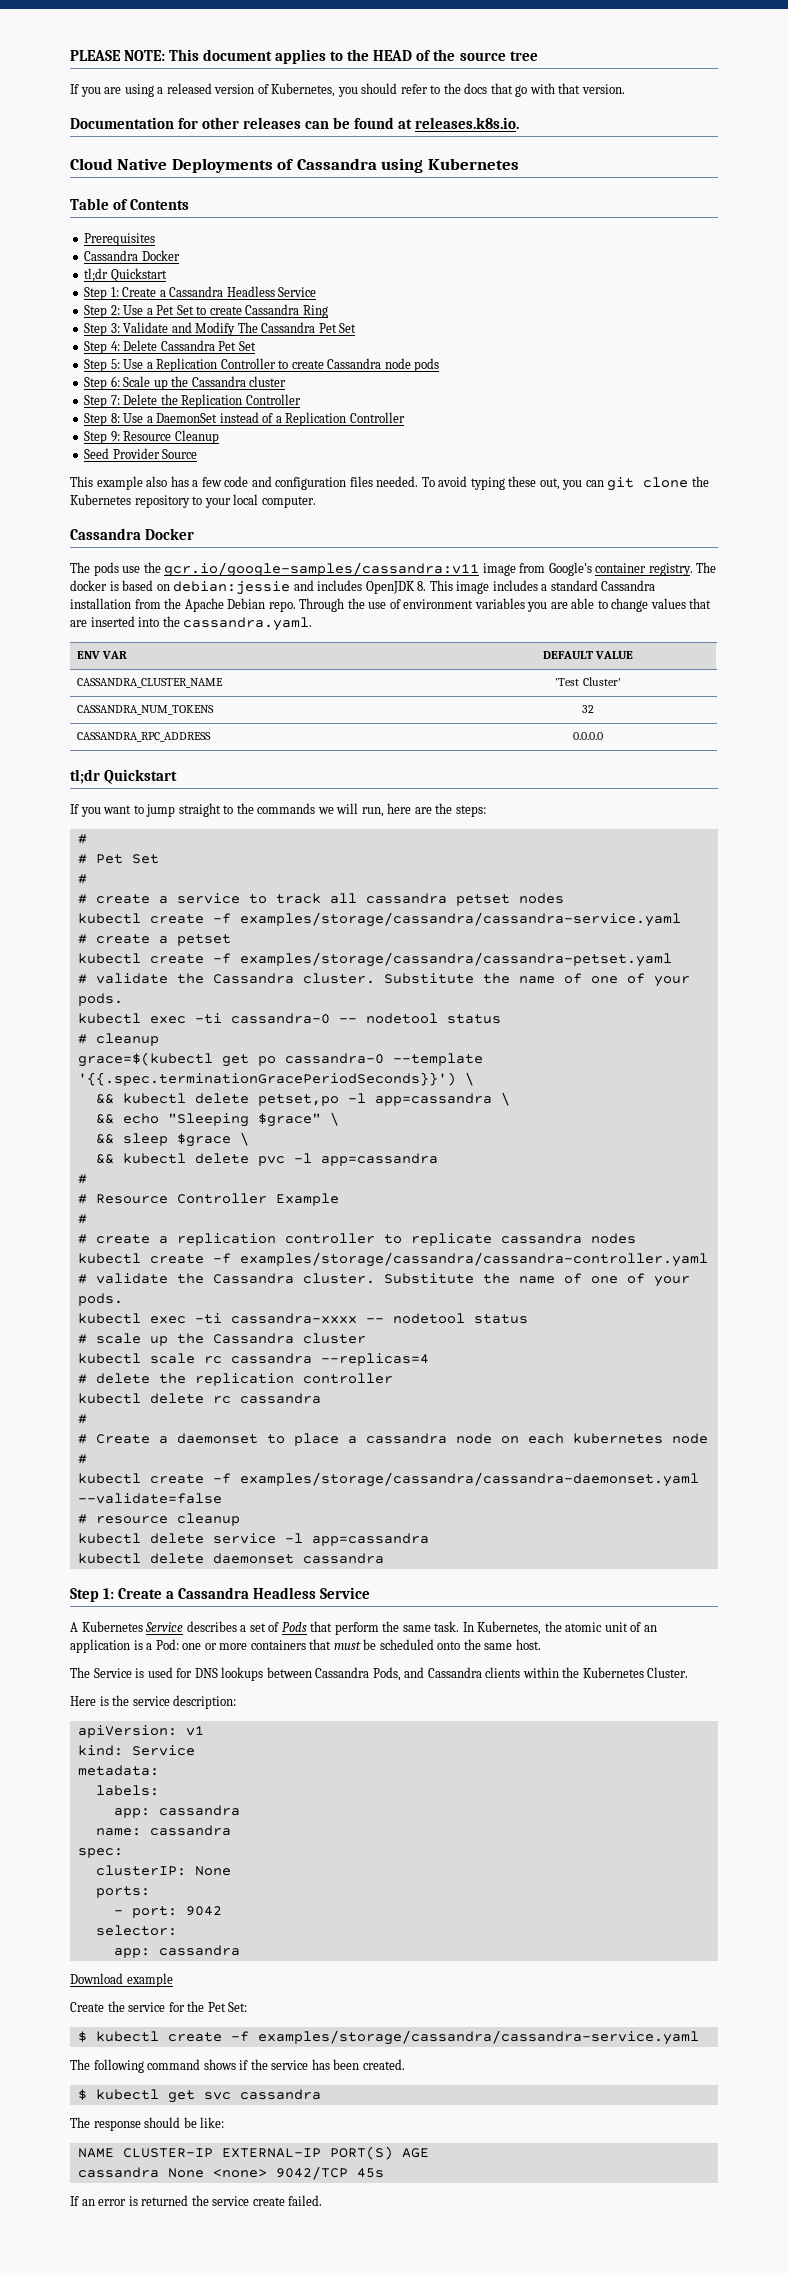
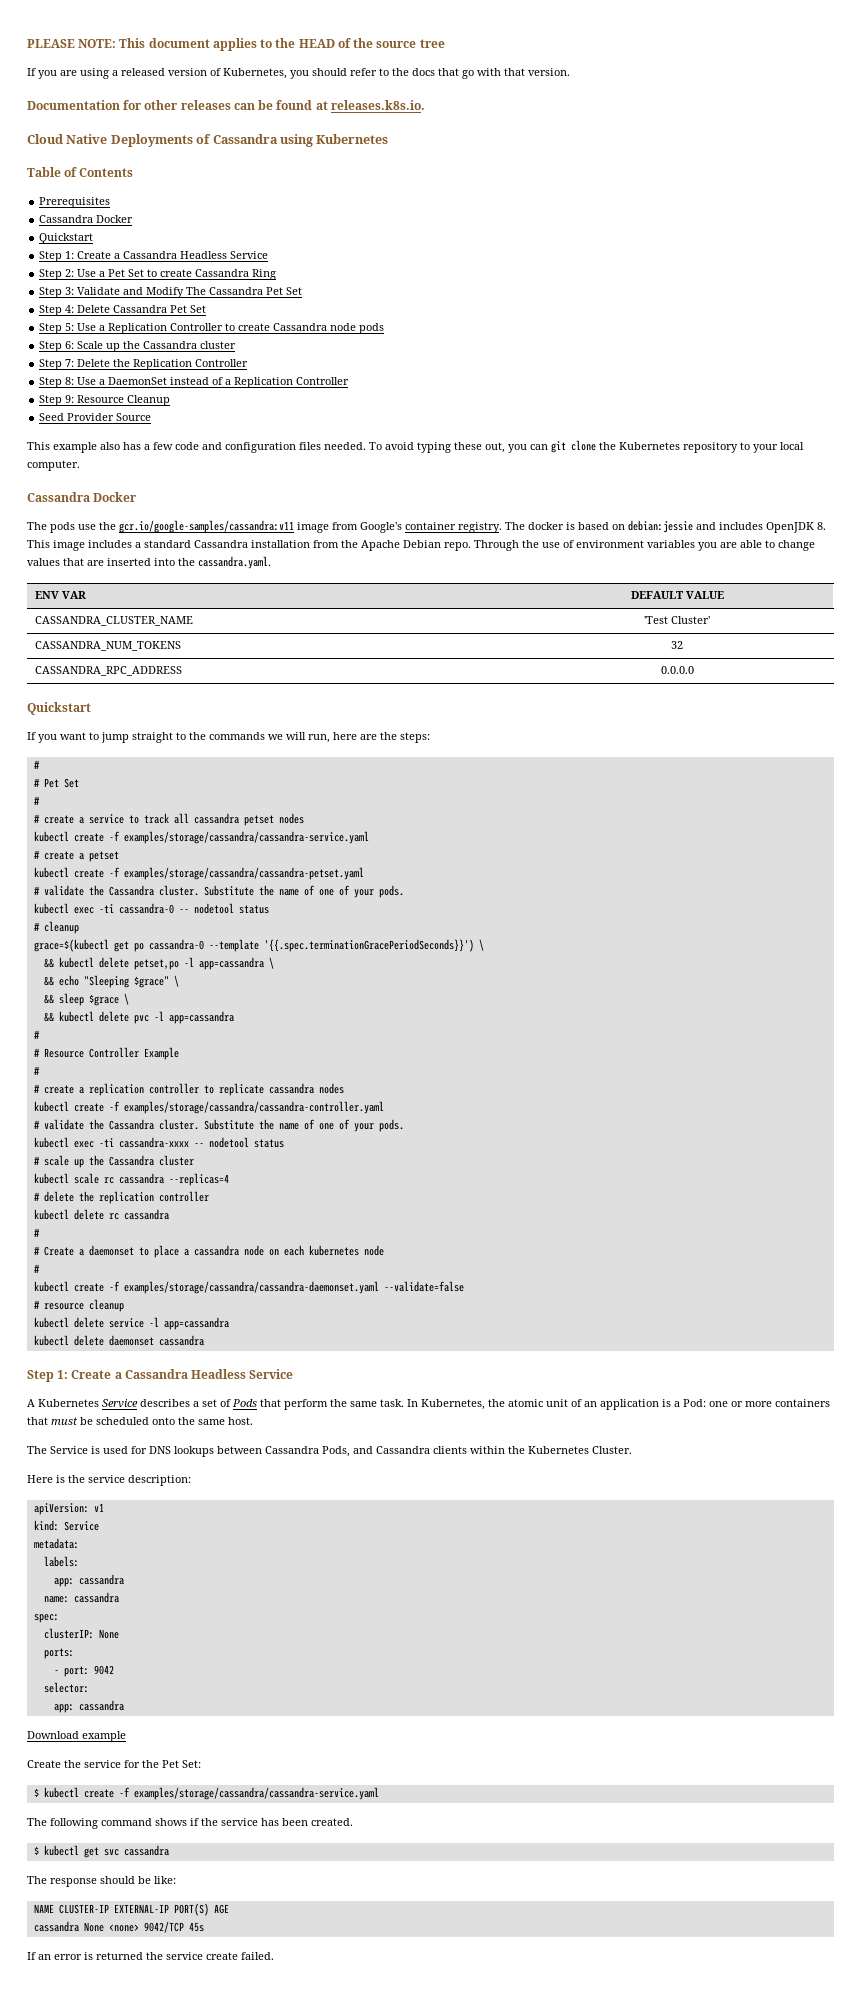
  Prerequisites
  Cassandra Docker
- tl;dr Quickstart
+ Quickstart
  CASSANDRA_RPC_ADDRESS | 0.0.0.0
- tl;dr Quickstart
+ Quickstart

